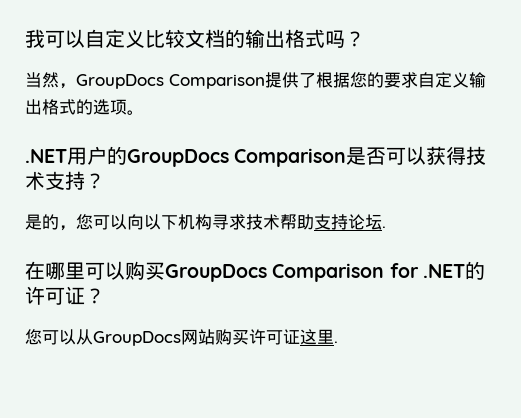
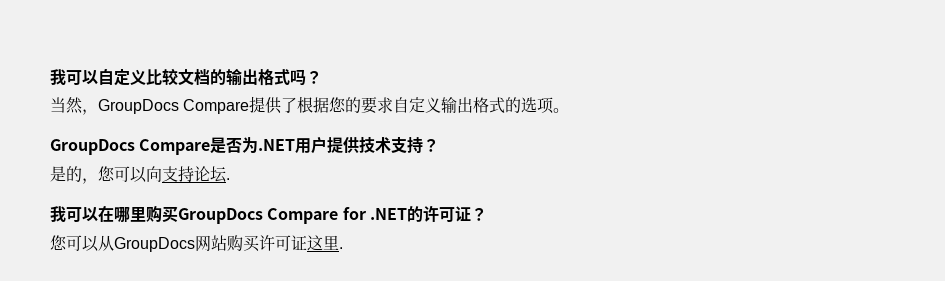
- 当然，GroupDocs Comparison提供了根据您的要求自定义输出格式的选项。
+ 当然，GroupDocs Compare提供了根据您的要求自定义输出格式的选项。
- .NET用户的GroupDocs Comparison是否可以获得技术支持？
+ GroupDocs Compare是否为.NET用户提供技术支持？
- 是的，您可以向以下机构寻求技术帮助支持论坛.
+ 是的，您可以向支持论坛.
- 在哪里可以购买GroupDocs Comparison for .NET的许可证？
+ 我可以在哪里购买GroupDocs Compare for .NET的许可证？

